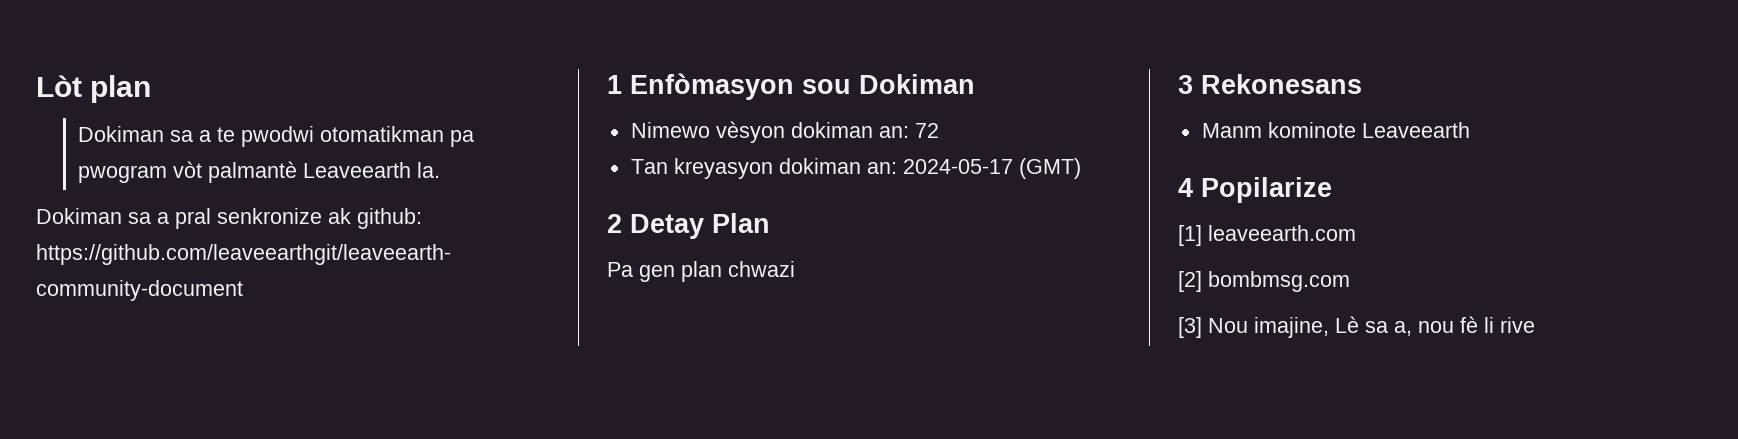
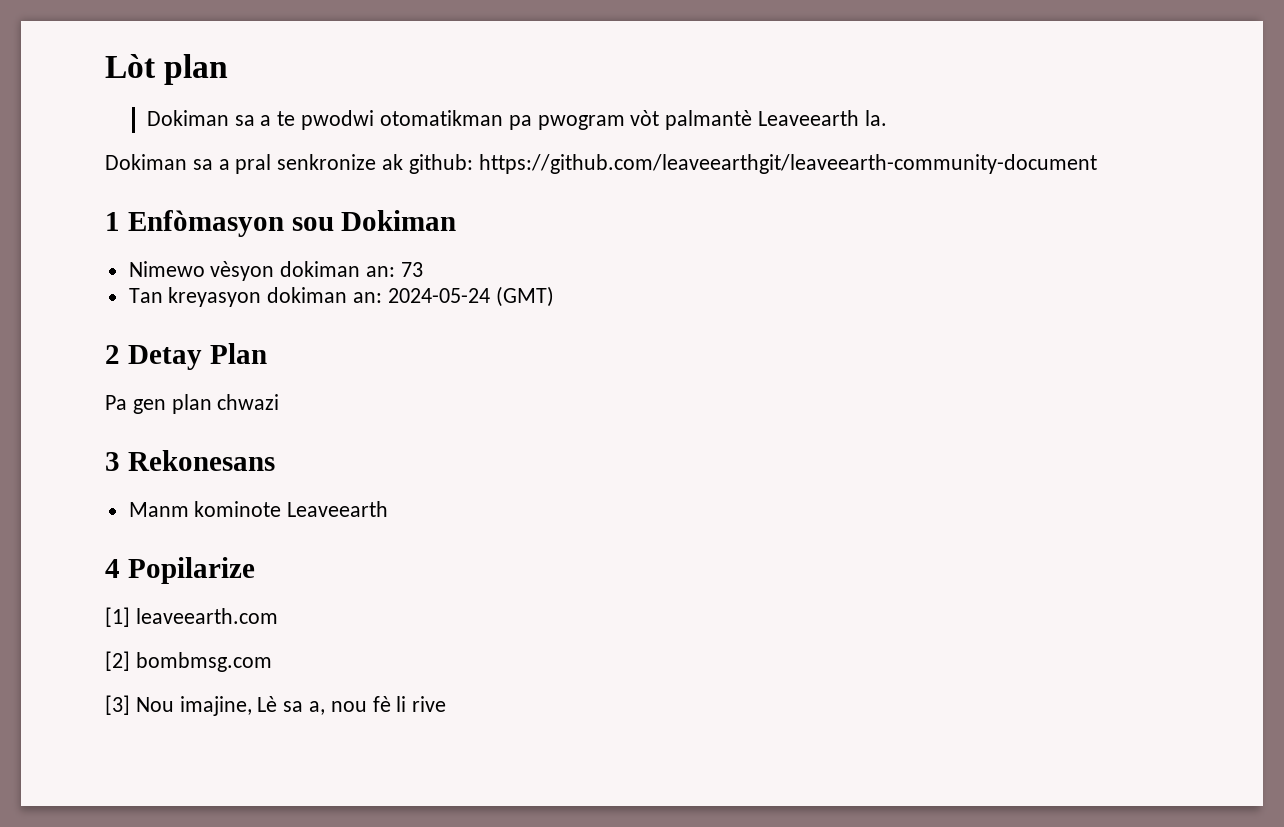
- Nimewo vèsyon dokiman an: 72
+ Nimewo vèsyon dokiman an: 73
- Tan kreyasyon dokiman an: 2024-05-17 (GMT)
+ Tan kreyasyon dokiman an: 2024-05-24 (GMT)

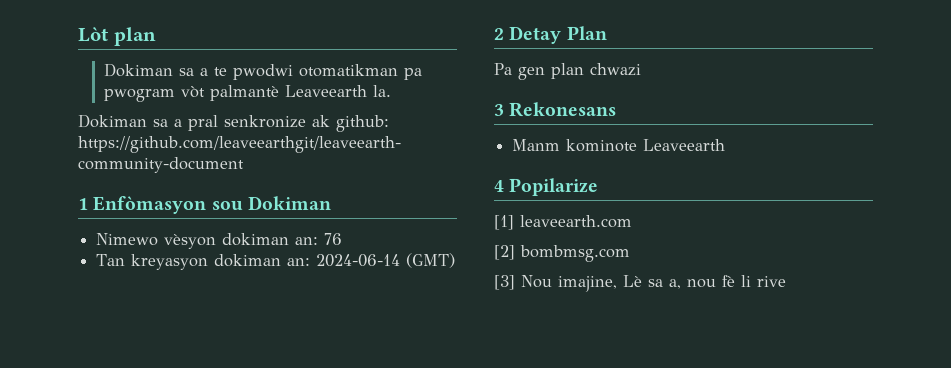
- Nimewo vèsyon dokiman an: 73
+ Nimewo vèsyon dokiman an: 76
- Tan kreyasyon dokiman an: 2024-05-24 (GMT)
+ Tan kreyasyon dokiman an: 2024-06-14 (GMT)

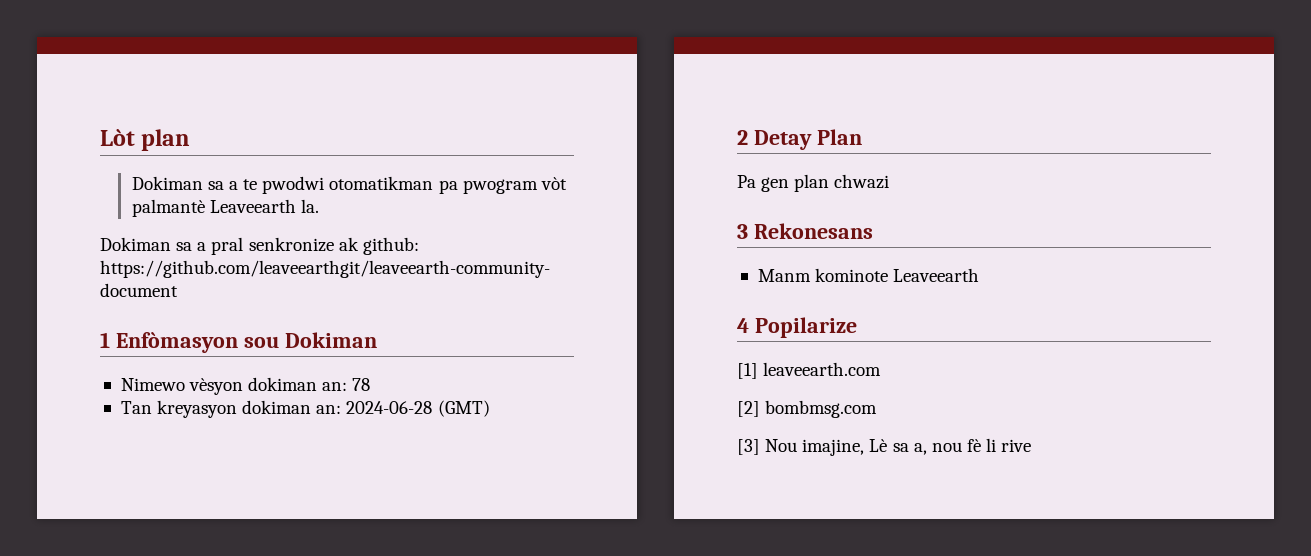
- Nimewo vèsyon dokiman an: 76
+ Nimewo vèsyon dokiman an: 78
- Tan kreyasyon dokiman an: 2024-06-14 (GMT)
+ Tan kreyasyon dokiman an: 2024-06-28 (GMT)

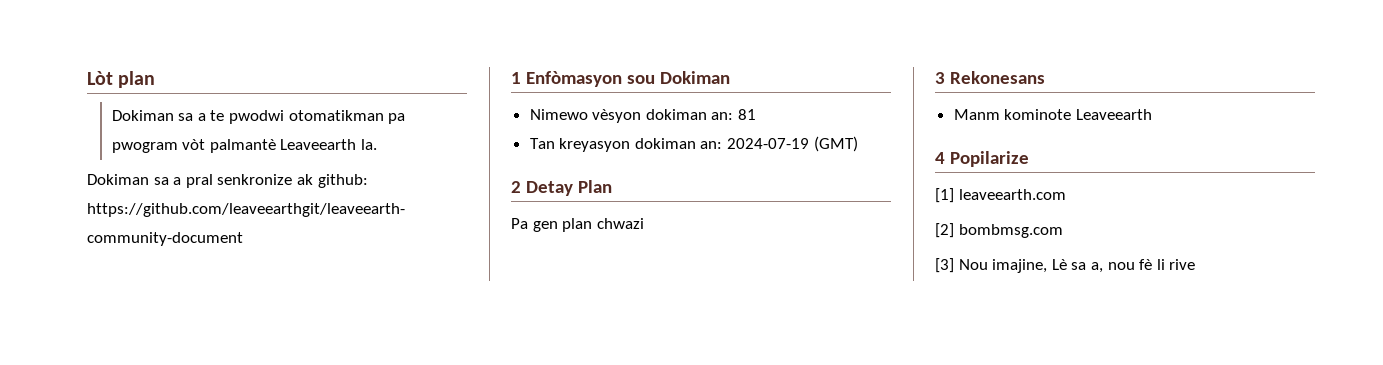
- Nimewo vèsyon dokiman an: 78
+ Nimewo vèsyon dokiman an: 81
- Tan kreyasyon dokiman an: 2024-06-28 (GMT)
+ Tan kreyasyon dokiman an: 2024-07-19 (GMT)

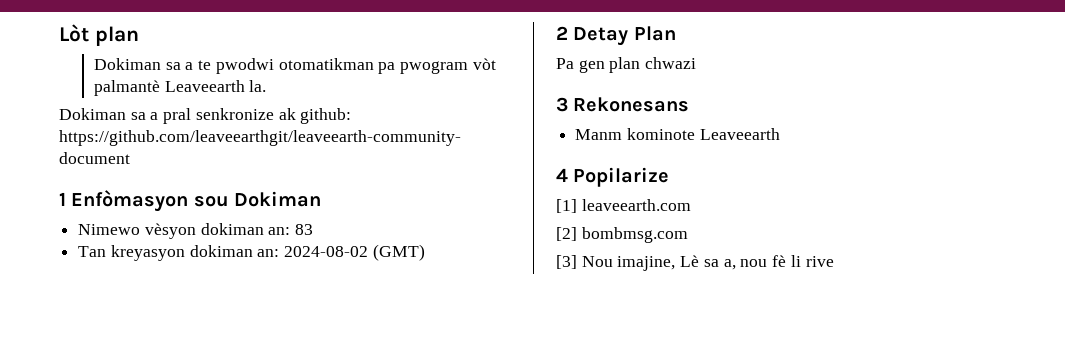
- Nimewo vèsyon dokiman an: 81
+ Nimewo vèsyon dokiman an: 83
- Tan kreyasyon dokiman an: 2024-07-19 (GMT)
+ Tan kreyasyon dokiman an: 2024-08-02 (GMT)

